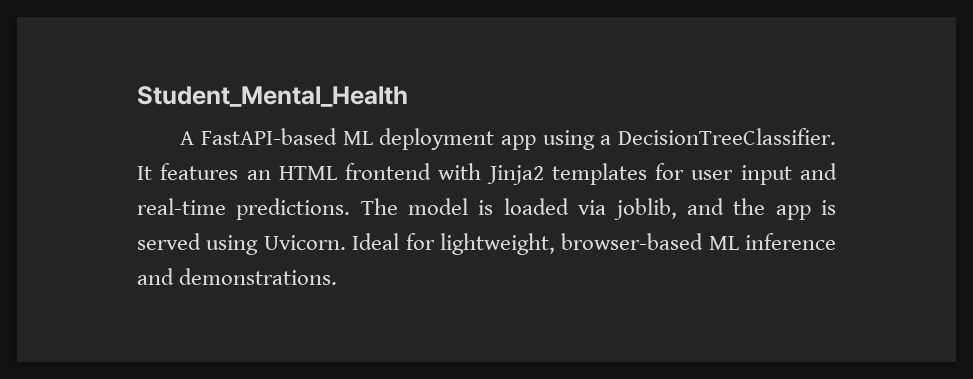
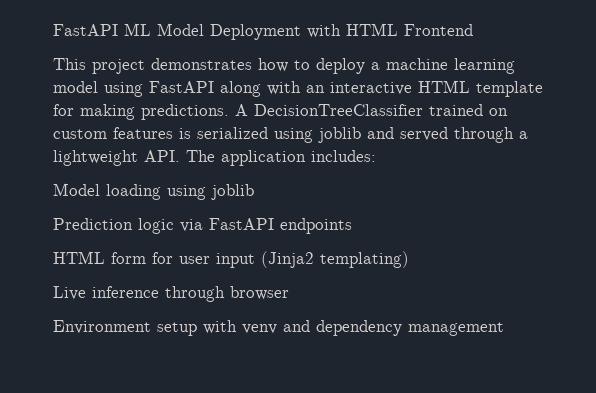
- Student_Mental_Health
- A FastAPI-based ML deployment app using a DecisionTreeClassifier. It features an HTML frontend with Jinja2 templates for user input and real-time predictions. The model is loaded via joblib, and the app is served using Uvicorn. Ideal for lightweight, browser-based ML inference and demonstrations.
+ FastAPI ML Model Deployment with HTML Frontend
+ This project demonstrates how to deploy a machine learning model using FastAPI along with an interactive HTML template for making predictions. A DecisionTreeClassifier trained on custom features is serialized using joblib and served through a lightweight API. The application includes:
+ Model loading using joblib
+ Prediction logic via FastAPI endpoints
+ HTML form for user input (Jinja2 templating)
+ Live inference through browser
+ Environment setup with venv and dependency management

